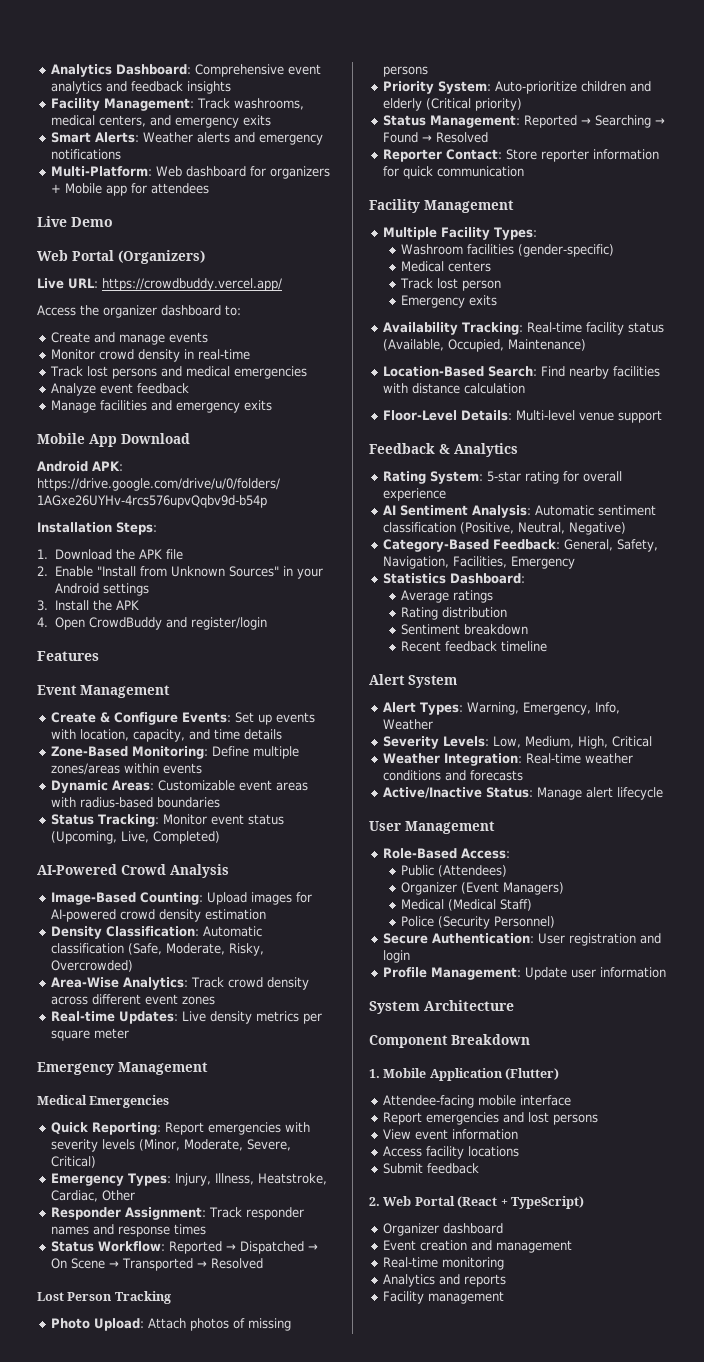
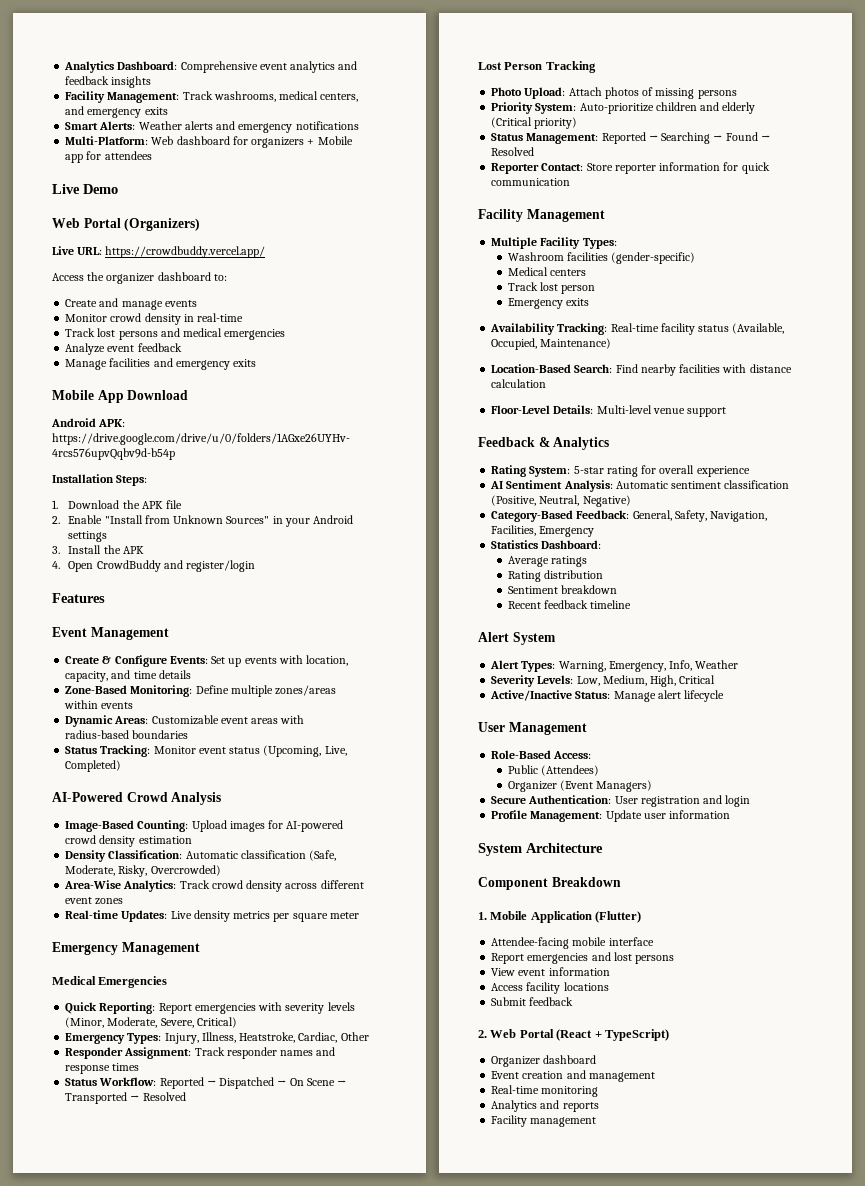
- Weather Integration: Real-time weather conditions and forecasts
- Medical (Medical Staff)
- Police (Security Personnel)

